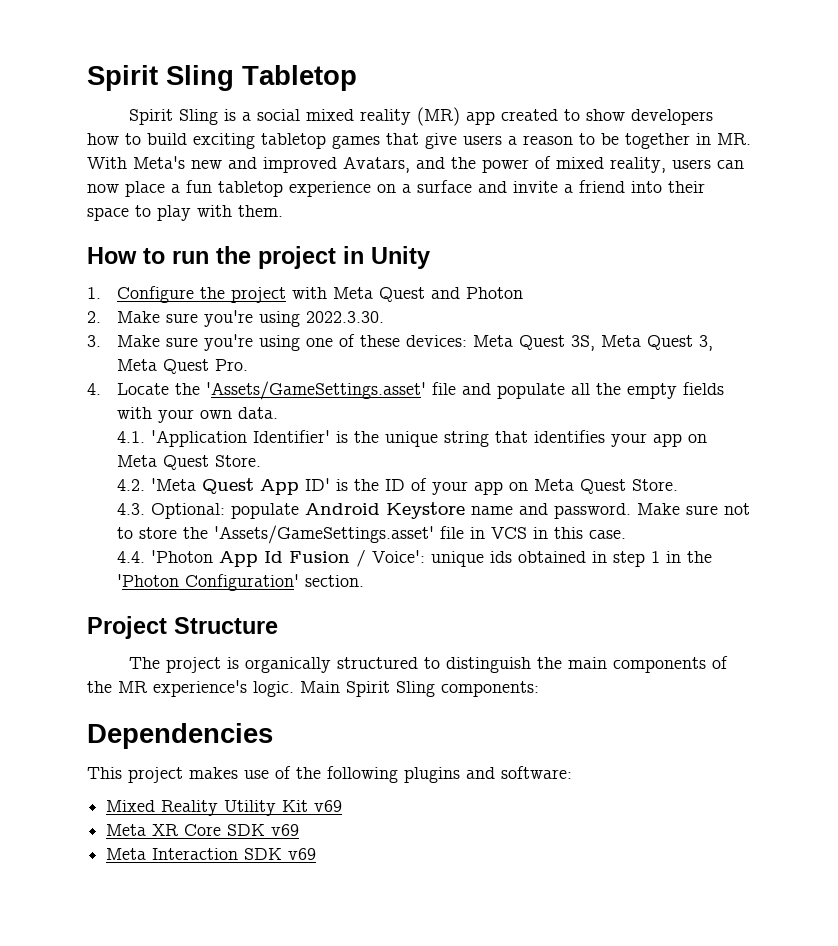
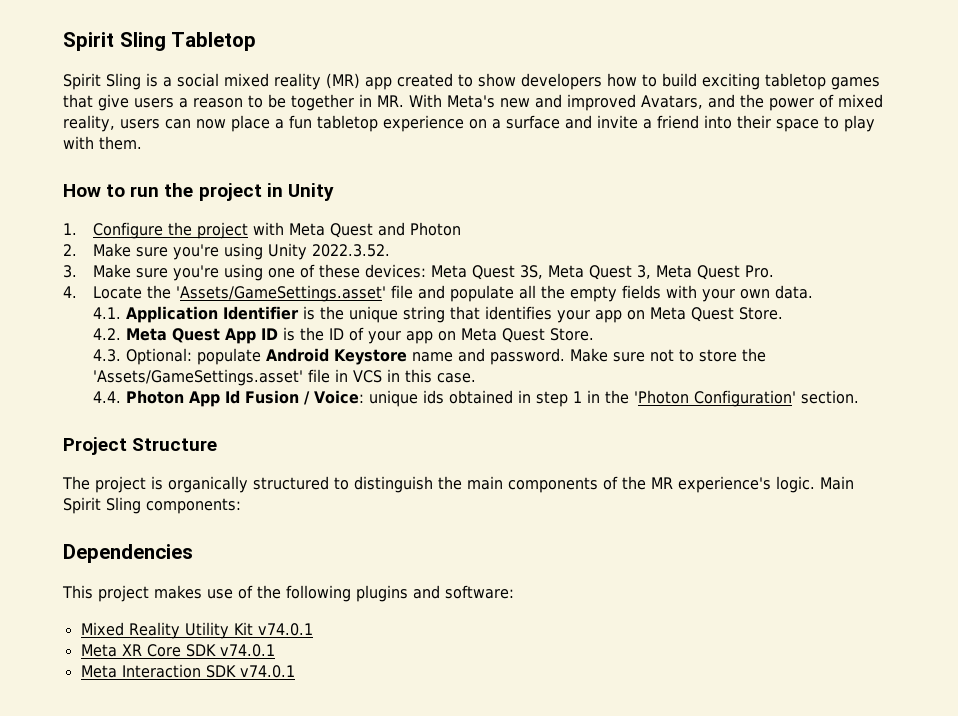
- 2. Make sure you're using 2022.3.30.
+ 2. Make sure you're using Unity 2022.3.52.
- 4.1. 'Application Identifier' is the unique string that identifies your app on Meta Quest Store.
+ 4.1. Application Identifier is the unique string that identifies your app on Meta Quest Store.
- 4.2. 'Meta Quest App ID' is the ID of your app on Meta Quest Store.
+ 4.2. Meta Quest App ID is the ID of your app on Meta Quest Store.
- 4.4. 'Photon App Id Fusion / Voice': unique ids obtained in step 1 in the 'Photon Configuration' section.
+ 4.4. Photon App Id Fusion / Voice: unique ids obtained in step 1 in the 'Photon Configuration' section.
- Mixed Reality Utility Kit v69
+ Mixed Reality Utility Kit v74.0.1
- Meta XR Core SDK v69
+ Meta XR Core SDK v74.0.1
- Meta Interaction SDK v69
+ Meta Interaction SDK v74.0.1

